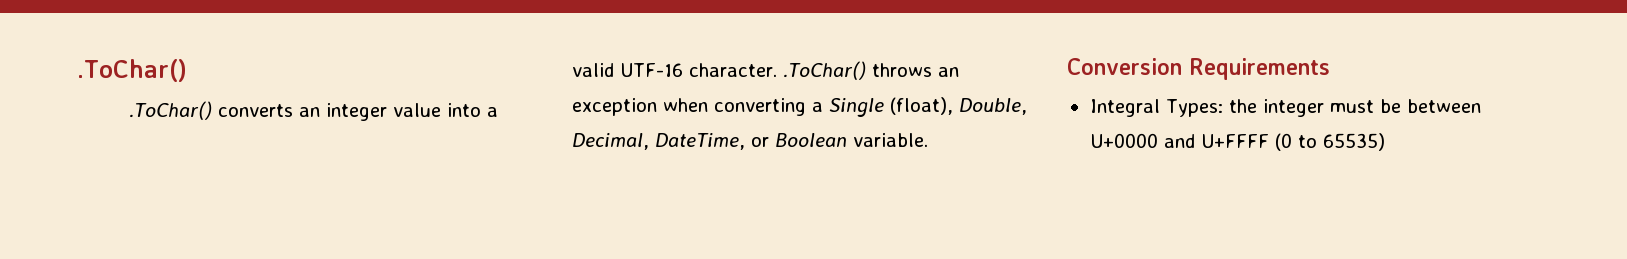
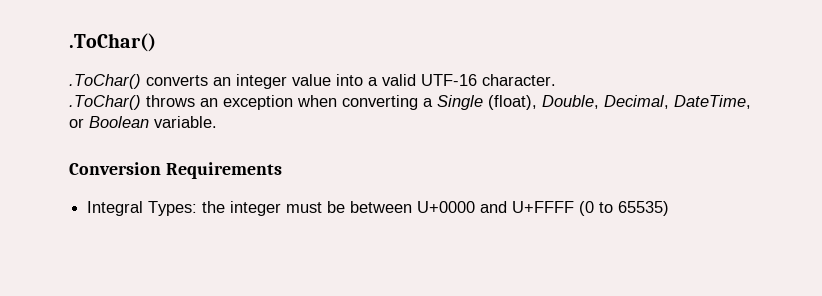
- .ToChar() converts an integer value into a valid UTF-16 character. .ToChar() throws an exception when converting a Single (float), Double, Decimal, DateTime, or Boolean variable.
+ .ToChar() converts an integer value into a valid UTF-16 character.
+ .ToChar() throws an exception when converting a Single (float), Double, Decimal, DateTime, or Boolean variable.

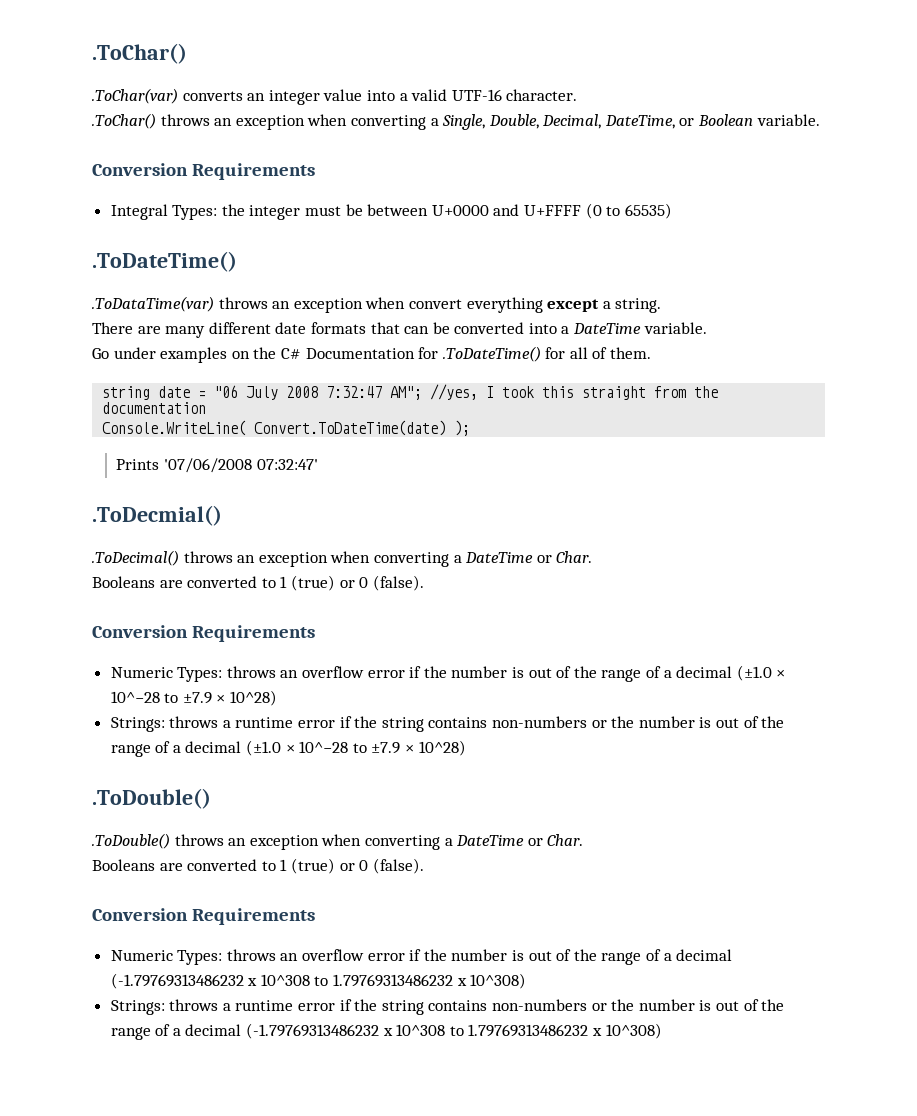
- .ToChar() converts an integer value into a valid UTF-16 character.
+ .ToChar(var) converts an integer value into a valid UTF-16 character.
- .ToChar() throws an exception when converting a Single (float), Double, Decimal, DateTime, or Boolean variable.
+ .ToChar() throws an exception when converting a Single, Double, Decimal, DateTime, or Boolean variable.
  Integral Types: the integer must be between U+0000 and U+FFFF (0 to 65535)
+ .ToDateTime()
+ .ToDataTime(var) throws an exception when convert everything except a string.
+ There are many different date formats that can be converted into a DateTime variable.
+ Go under examples on the C# Documentation for .ToDateTime() for all of them.
+ string date = "06 July 2008 7:32:47 AM"; //yes, I took this straight from the documentation
+ Console.WriteLine( Convert.ToDateTime(date) );
+ Prints '07/06/2008 07:32:47'
+ .ToDecmial()
+ .ToDecimal() throws an exception when converting a DateTime or Char.
+ Booleans are converted to 1 (true) or 0 (false).
+ Conversion Requirements
+ Numeric Types: throws an overflow error if the number is out of the range of a decimal (±1.0 × 10^−28 to ±7.9 × 10^28)
+ Strings: throws a runtime error if the string contains non-numbers or the number is out of the range of a decimal (±1.0 × 10^−28 to ±7.9 × 10^28)
+ .ToDouble()
+ .ToDouble() throws an exception when converting a DateTime or Char.
+ Booleans are converted to 1 (true) or 0 (false).
+ Conversion Requirements
+ Numeric Types: throws an overflow error if the number is out of the range of a decimal (-1.79769313486232 x 10^308 to 1.79769313486232 x 10^308)
+ Strings: throws a runtime error if the string contains non-numbers or the number is out of the range of a decimal (-1.79769313486232 x 10^308 to 1.79769313486232 x 10^308)

